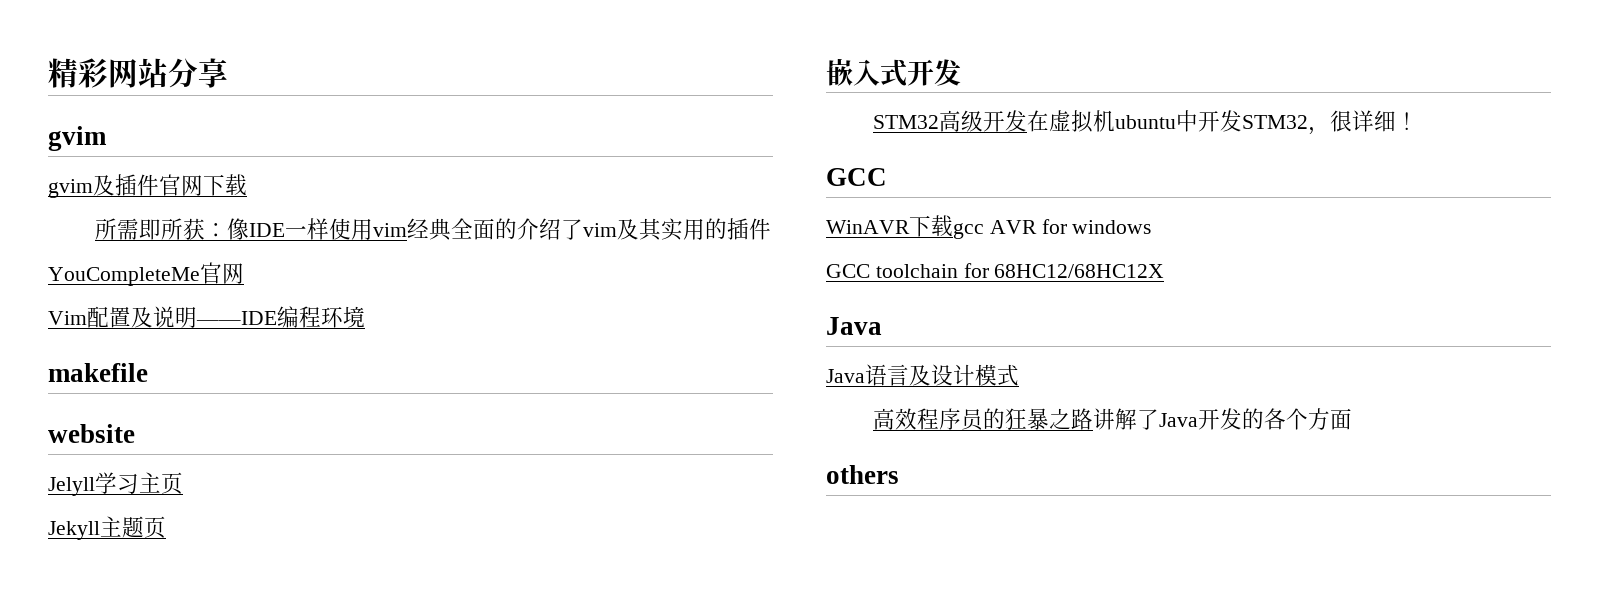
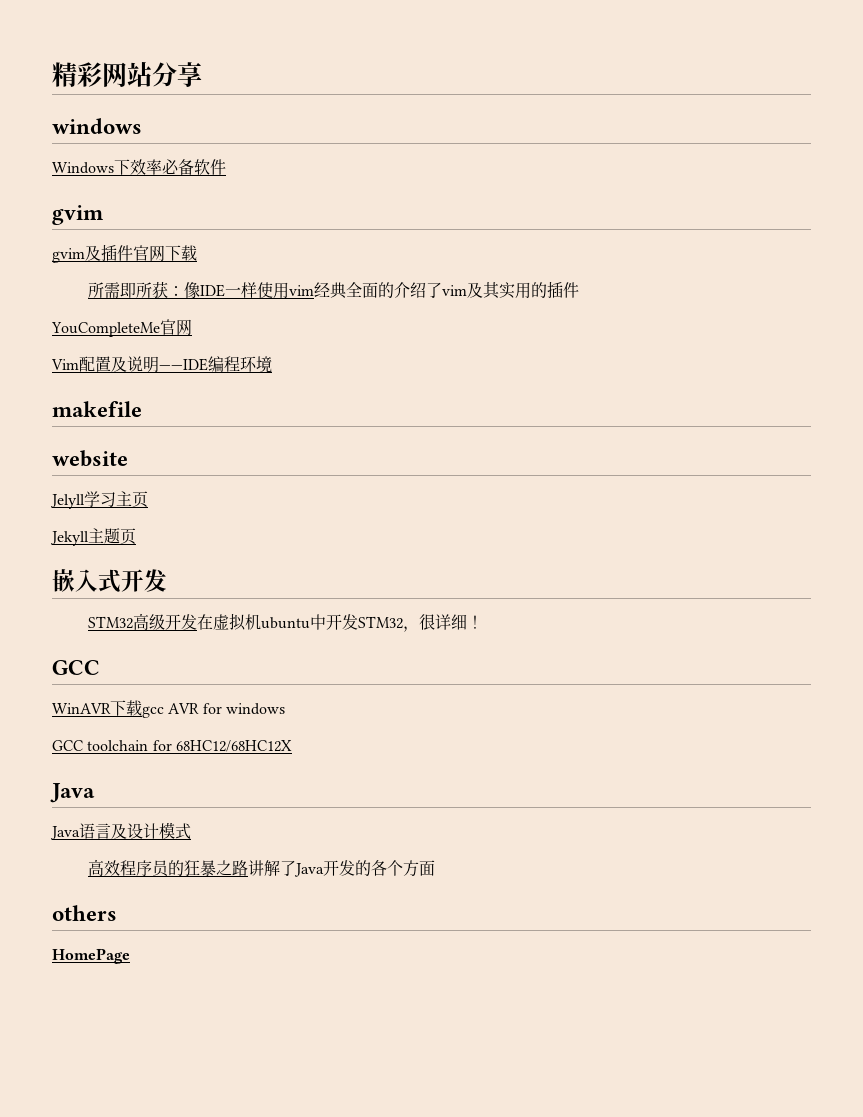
  精彩网站分享
+ windows
+ Windows下效率必备软件
+ HomePage

